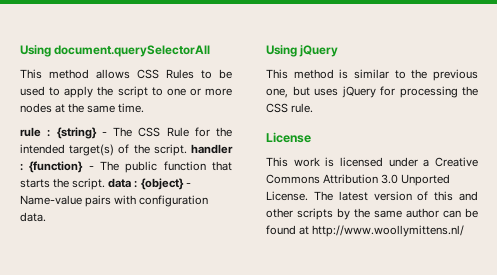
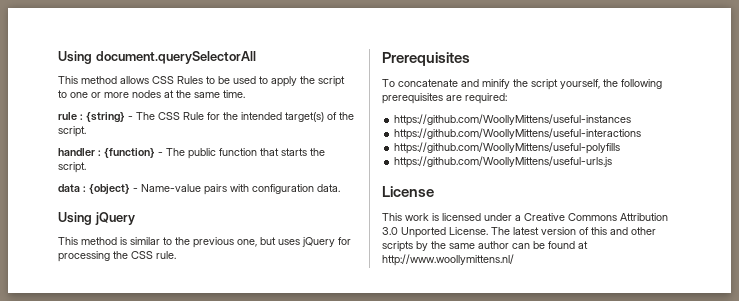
- rule : {string} - The CSS Rule for the intended target(s) of the script. handler : {function} - The public function that starts the script. data : {object} - Name-value pairs with configuration data.
+ rule : {string} - The CSS Rule for the intended target(s) of the script.
+ handler : {function} - The public function that starts the script.
+ data : {object} - Name-value pairs with configuration data.
+ Prerequisites
+ To concatenate and minify the script yourself, the following prerequisites are required:
+ https://github.com/WoollyMittens/useful-instances
+ https://github.com/WoollyMittens/useful-interactions
+ https://github.com/WoollyMittens/useful-polyfills
+ https://github.com/WoollyMittens/useful-urls.js

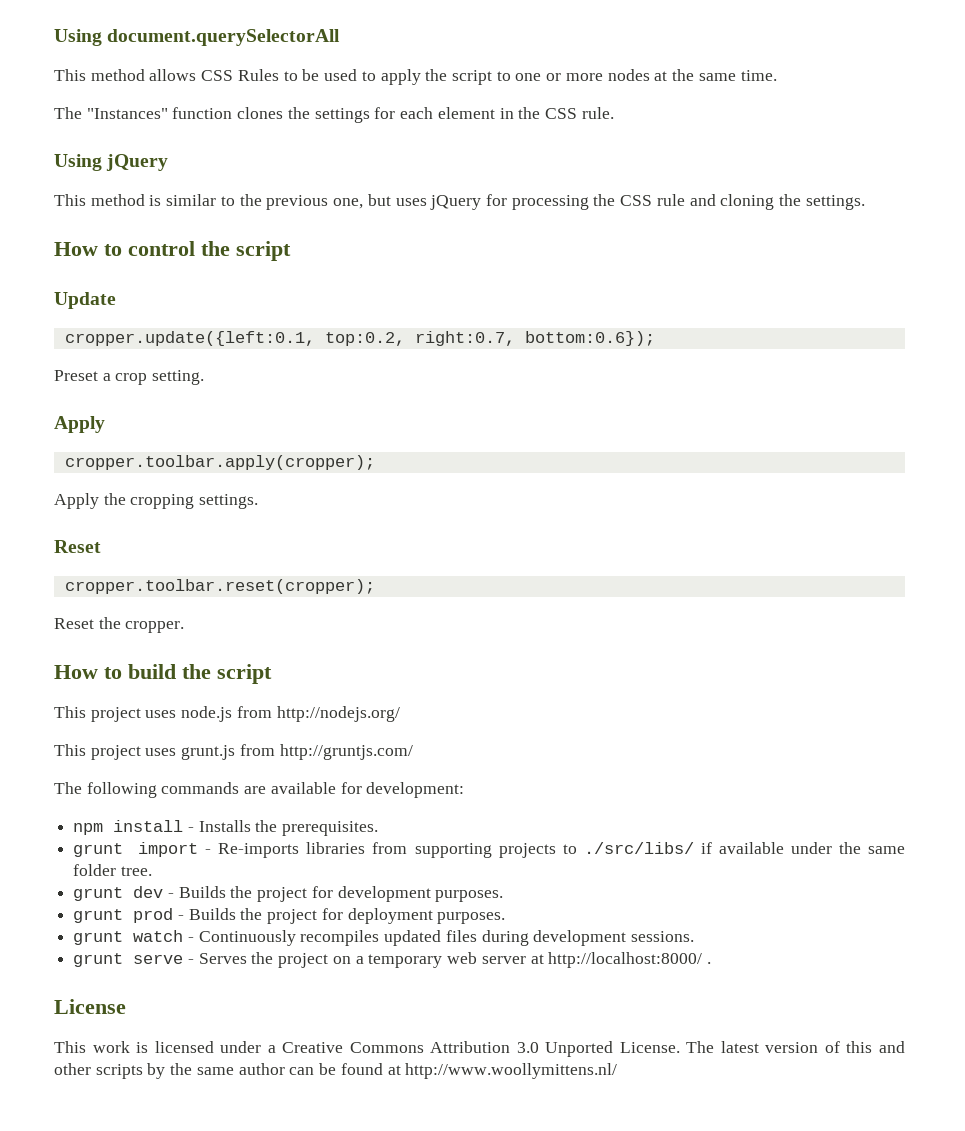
- rule : {string} - The CSS Rule for the intended target(s) of the script.
- handler : {function} - The public function that starts the script.
- data : {object} - Name-value pairs with configuration data.
+ The "Instances" function clones the settings for each element in the CSS rule.
- This method is similar to the previous one, but uses jQuery for processing the CSS rule.
- Prerequisites
- To concatenate and minify the script yourself, the following prerequisites are required:
- https://github.com/WoollyMittens/useful-instances
- https://github.com/WoollyMittens/useful-interactions
- https://github.com/WoollyMittens/useful-polyfills
- https://github.com/WoollyMittens/useful-urls.js
+ This method is similar to the previous one, but uses jQuery for processing the CSS rule and cloning the settings.
+ How to control the script
+ Update
+ cropper.update({left:0.1, top:0.2, right:0.7, bottom:0.6});
+ Preset a crop setting.
+ Apply
+ cropper.toolbar.apply(cropper);
+ Apply the cropping settings.
+ Reset
+ cropper.toolbar.reset(cropper);
+ Reset the cropper.
+ How to build the script
+ This project uses node.js from http://nodejs.org/
+ This project uses grunt.js from http://gruntjs.com/
+ The following commands are available for development:
+ npm install - Installs the prerequisites.
+ grunt import - Re-imports libraries from supporting projects to ./src/libs/ if available under the same folder tree.
+ grunt dev - Builds the project for development purposes.
+ grunt prod - Builds the project for deployment purposes.
+ grunt watch - Continuously recompiles updated files during development sessions.
+ grunt serve - Serves the project on a temporary web server at http://localhost:8000/ .

